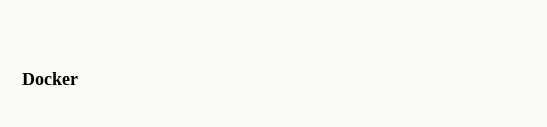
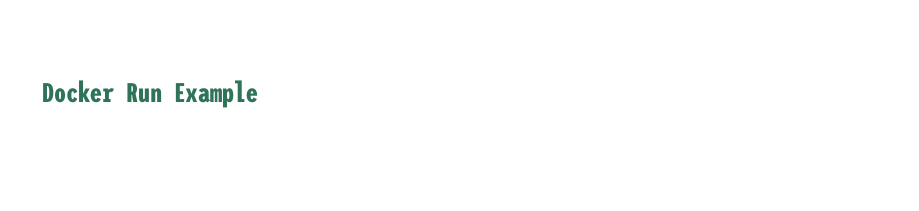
- Docker
+ Docker Run Example

